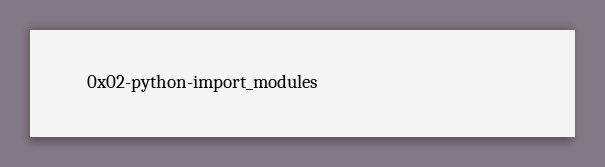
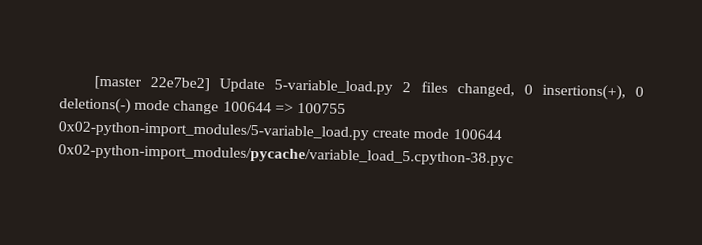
- 0x02-python-import_modules
+ [master 22e7be2] Update 5-variable_load.py 2 files changed, 0 insertions(+), 0 deletions(-) mode change 100644 => 100755 0x02-python-import_modules/5-variable_load.py create mode 100644 0x02-python-import_modules/pycache/variable_load_5.cpython-38.pyc

